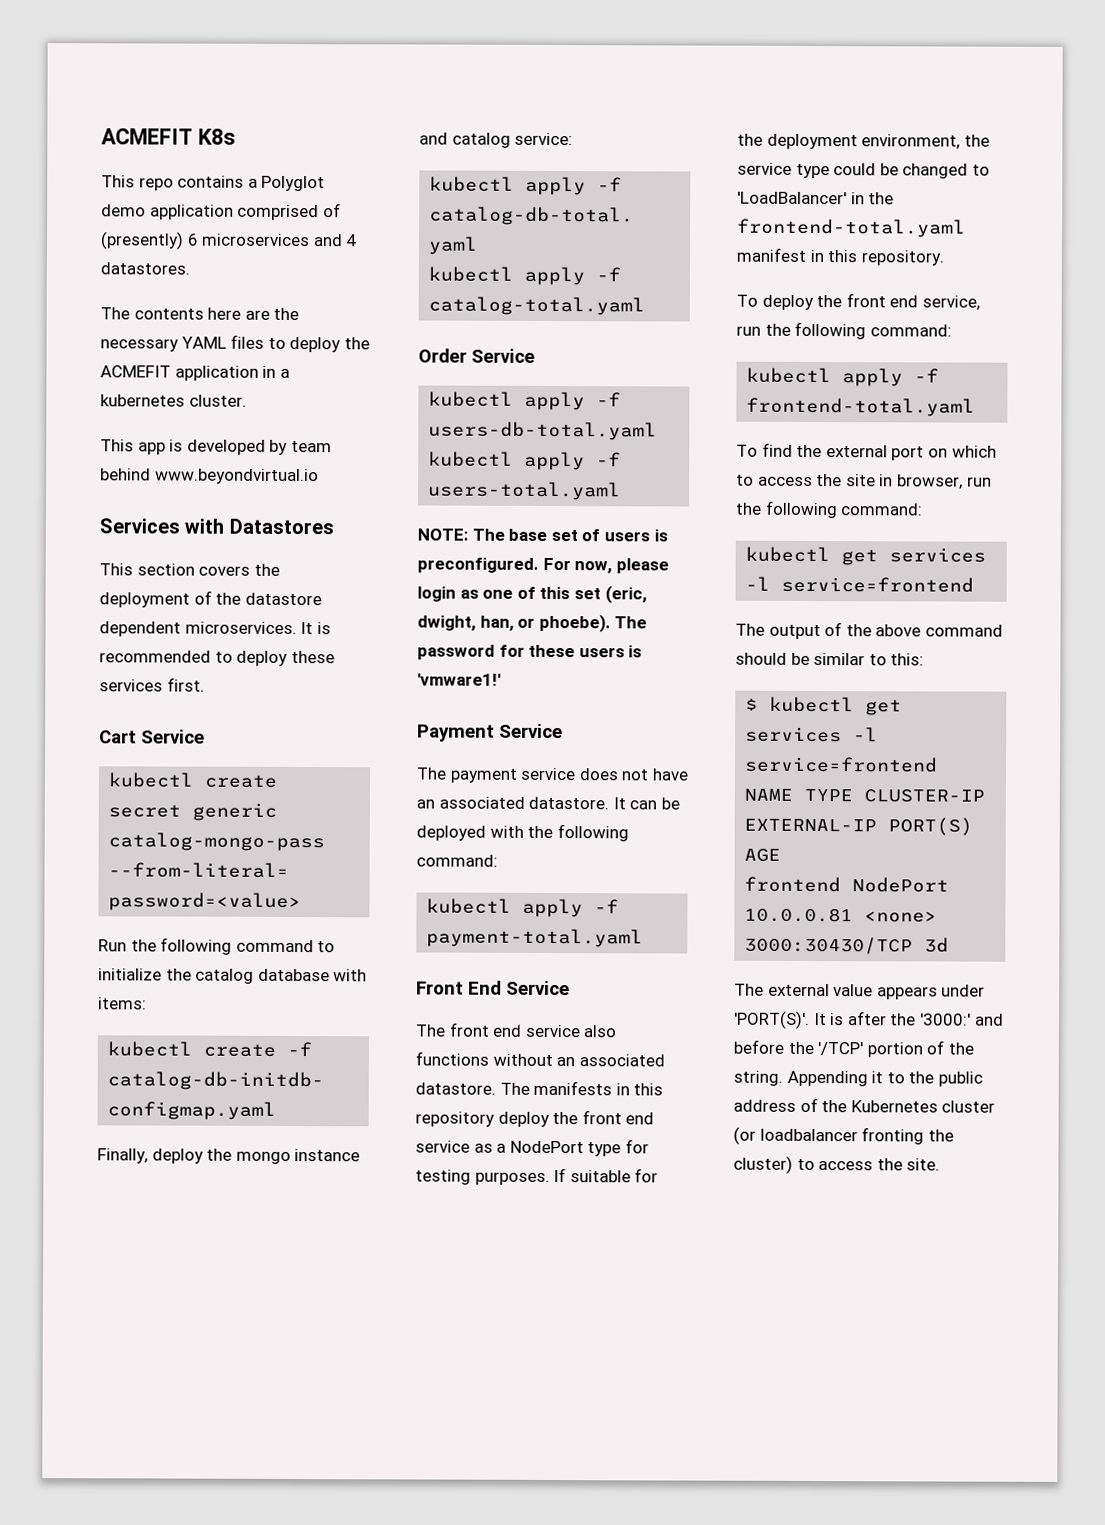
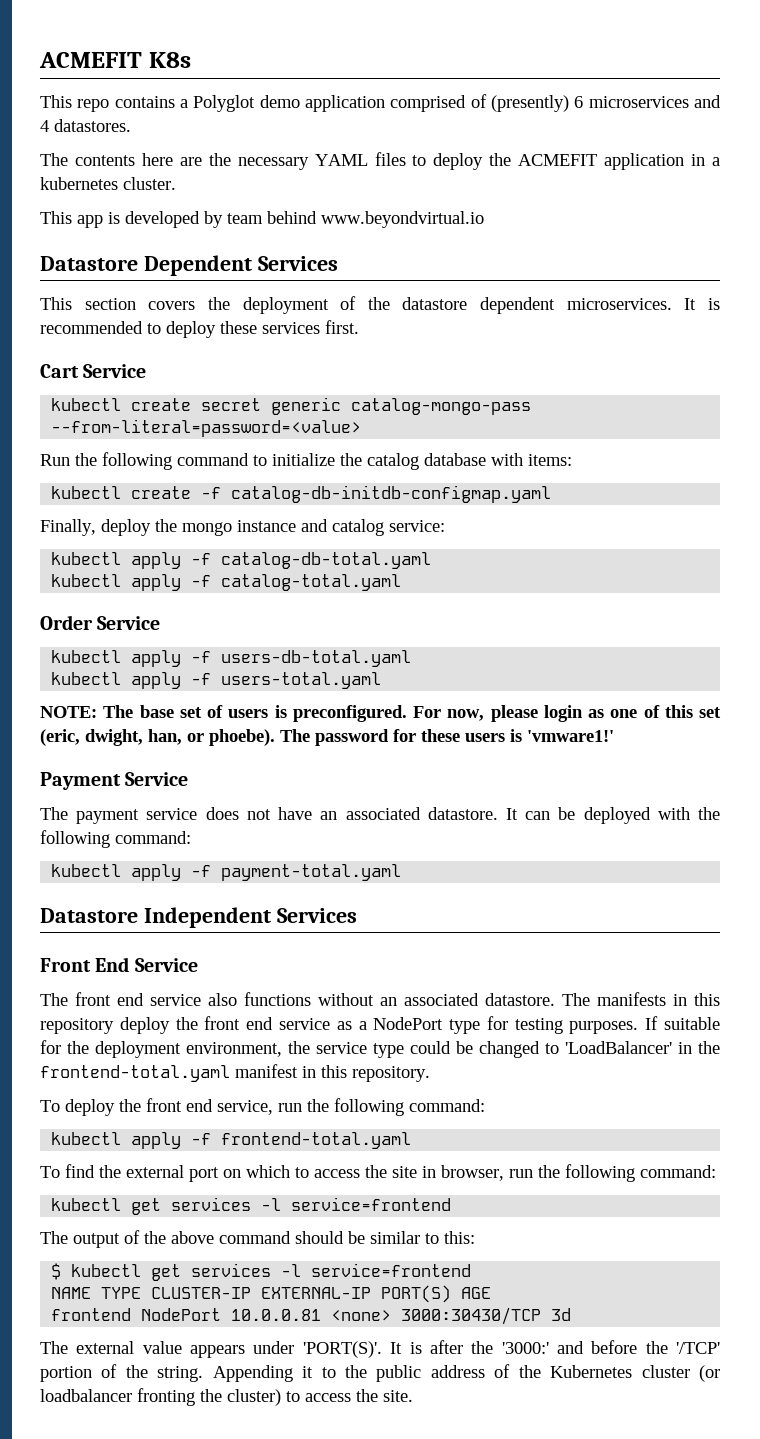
- Services with Datastores
+ Datastore Dependent Services
+ Datastore Independent Services

